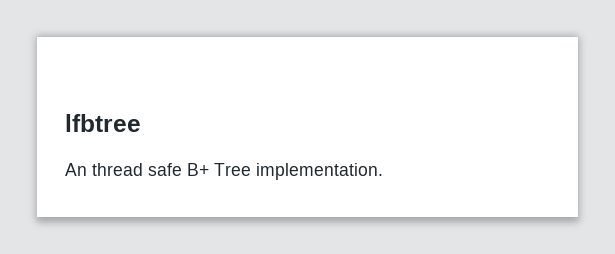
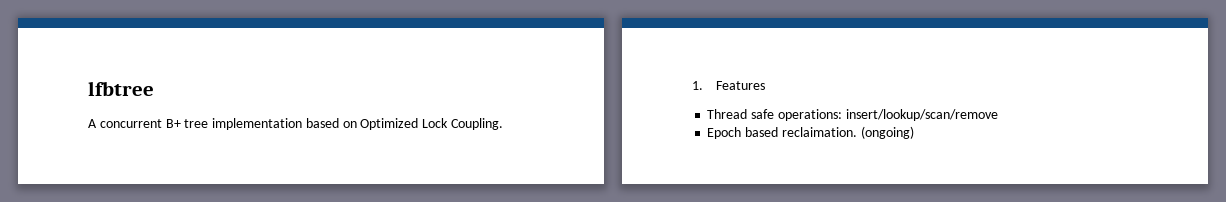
- An thread safe B+ Tree implementation.
+ A concurrent B+ tree implementation based on Optimized Lock Coupling.
+ 1. Features
+ Thread safe operations: insert/lookup/scan/remove
+ Epoch based reclaimation. (ongoing)

